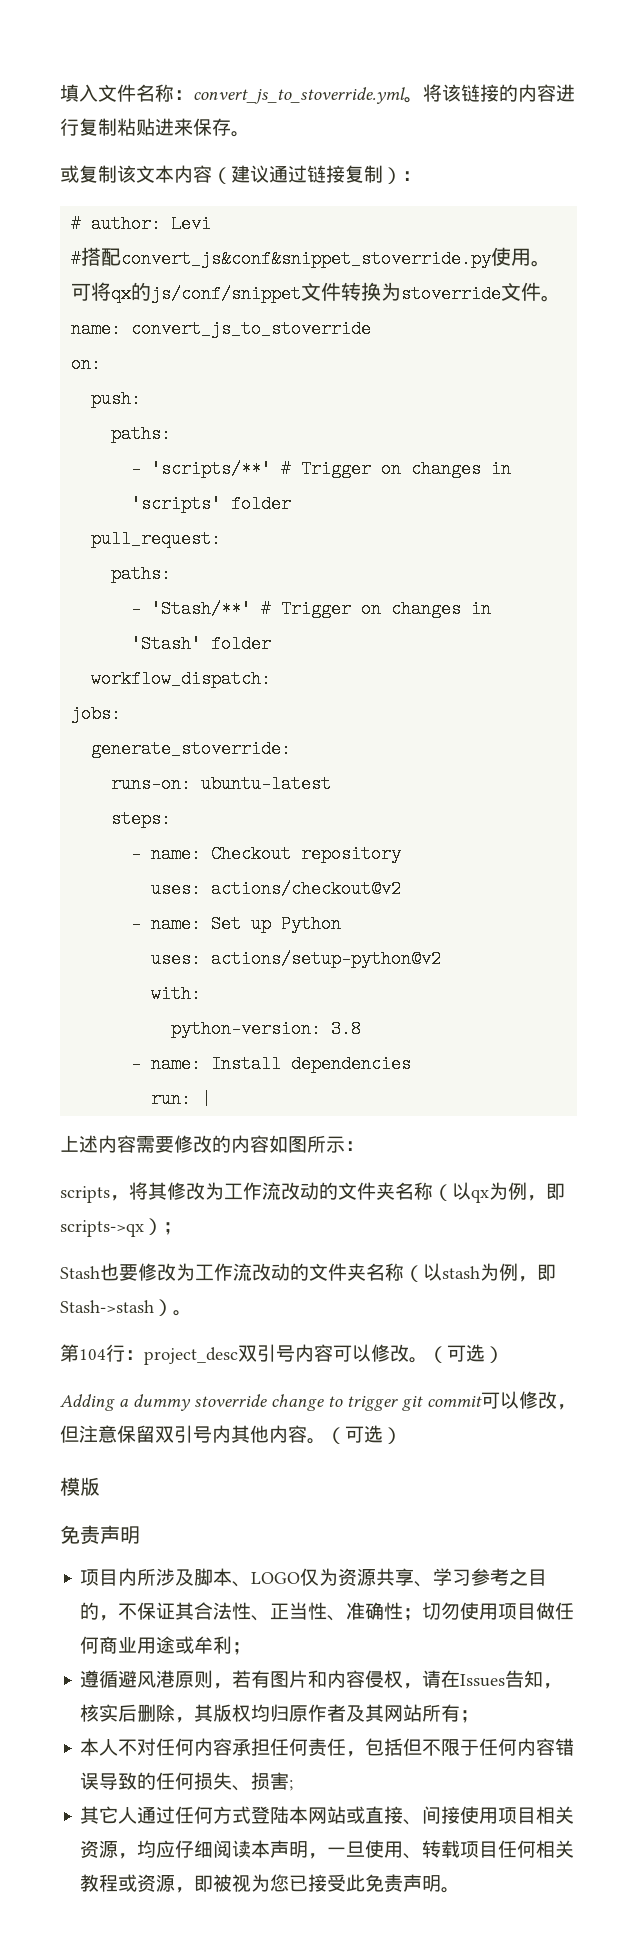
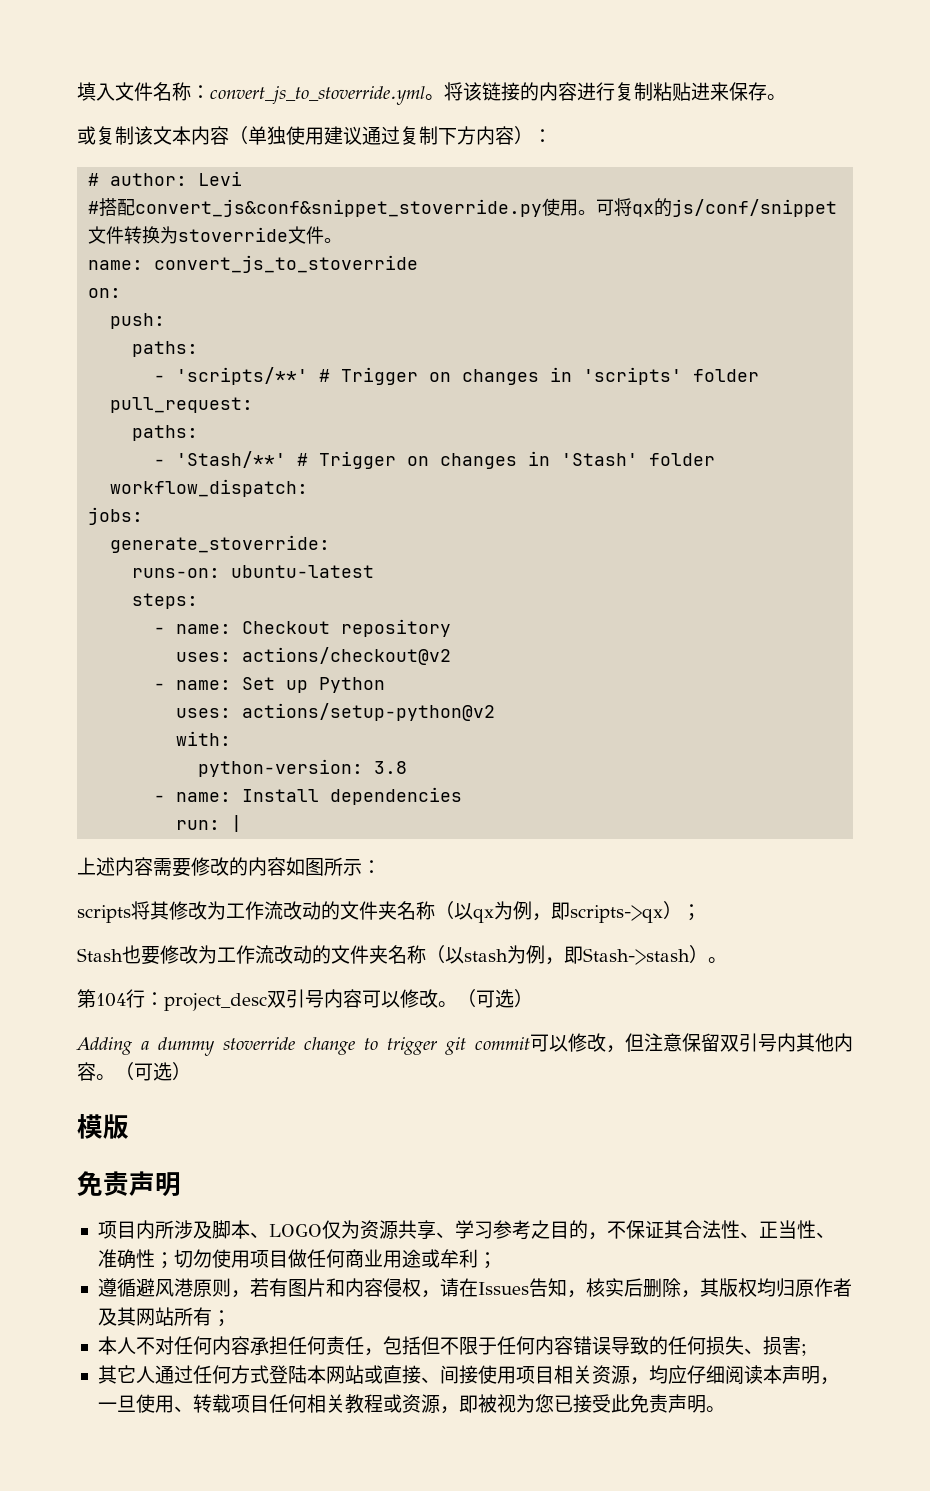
- 或复制该文本内容（建议通过链接复制）：
+ 或复制该文本内容（单独使用建议通过复制下方内容）：
- scripts，将其修改为工作流改动的文件夹名称（以qx为例，即scripts->qx）；
+ scripts将其修改为工作流改动的文件夹名称（以qx为例，即scripts->qx）；

